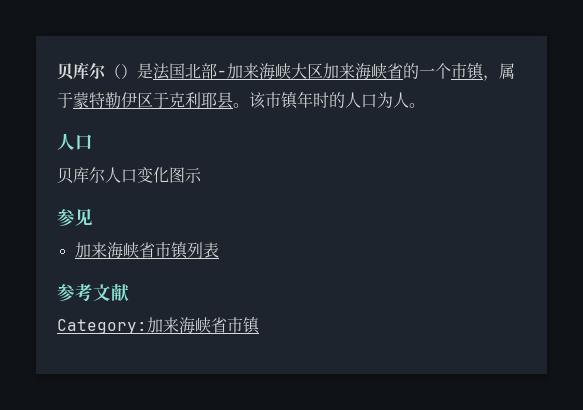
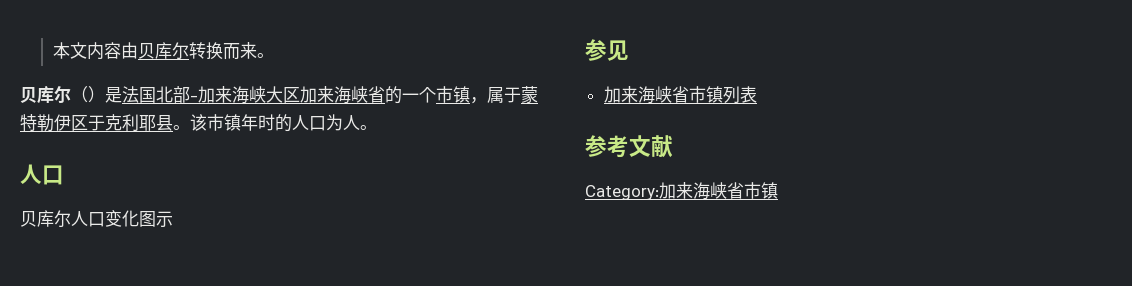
+ 本文内容由贝库尔转换而来。

